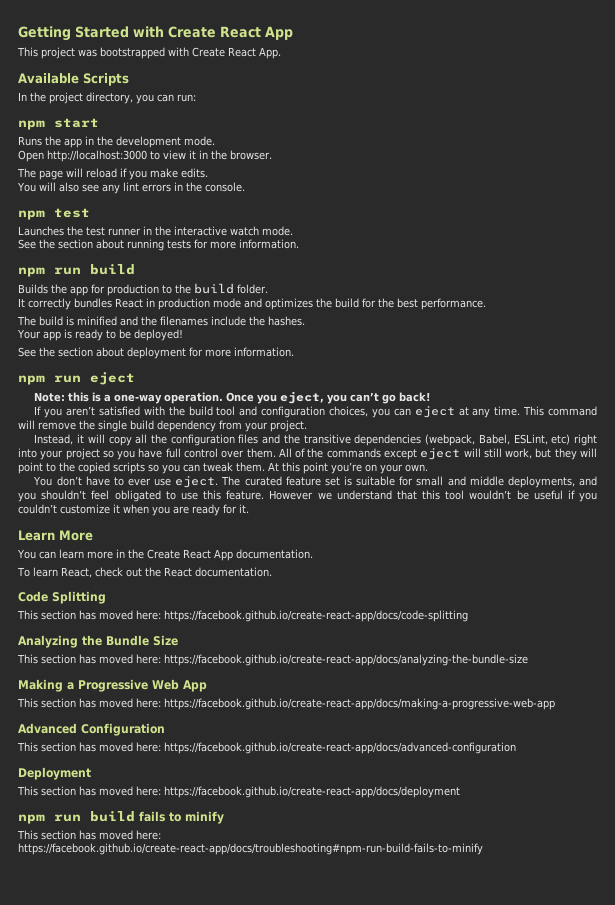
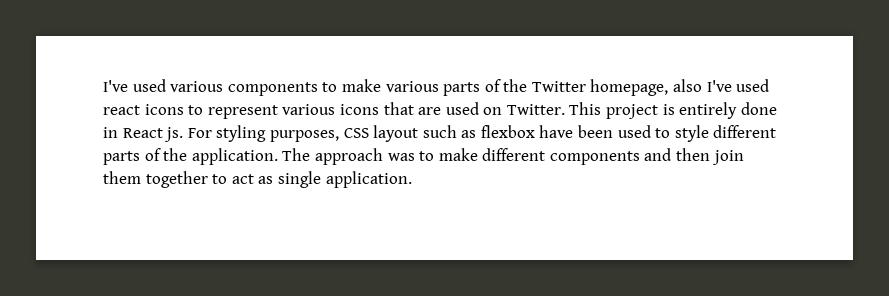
- Getting Started with Create React App
- This project was bootstrapped with Create React App.
- Available Scripts
- In the project directory, you can run:
- npm start
- Runs the app in the development mode.
- Open http://localhost:3000 to view it in the browser.
- The page will reload if you make edits.
- You will also see any lint errors in the console.
- npm test
- Launches the test runner in the interactive watch mode.
- See the section about running tests for more information.
- npm run build
- Builds the app for production to the build folder.
- It correctly bundles React in production mode and optimizes the build for the best performance.
- The build is minified and the filenames include the hashes.
- Your app is ready to be deployed!
- See the section about deployment for more information.
- npm run eject
- Note: this is a one-way operation. Once you eject, you can’t go back!
- If you aren’t satisfied with the build tool and configuration choices, you can eject at any time. This command will remove the single build dependency from your project.
- Instead, it will copy all the configuration files and the transitive dependencies (webpack, Babel, ESLint, etc) right into your project so you have full control over them. All of the commands except eject will still work, but they will point to the copied scripts so you can tweak them. At this point you’re on your own.
- You don’t have to ever use eject. The curated feature set is suitable for small and middle deployments, and you shouldn’t feel obligated to use this feature. However we understand that this tool wouldn’t be useful if you couldn’t customize it when you are ready for it.
- Learn More
- You can learn more in the Create React App documentation.
- To learn React, check out the React documentation.
- Code Splitting
- This section has moved here: https://facebook.github.io/create-react-app/docs/code-splitting
- Analyzing the Bundle Size
- This section has moved here: https://facebook.github.io/create-react-app/docs/analyzing-the-bundle-size
- Making a Progressive Web App
- This section has moved here: https://facebook.github.io/create-react-app/docs/making-a-progressive-web-app
- Advanced Configuration
- This section has moved here: https://facebook.github.io/create-react-app/docs/advanced-configuration
- Deployment
- This section has moved here: https://facebook.github.io/create-react-app/docs/deployment
- npm run build fails to minify
- This section has moved here: https://facebook.github.io/create-react-app/docs/troubleshooting#npm-run-build-fails-to-minify
+ I've used various components to make various parts of the Twitter homepage, also I've used react icons to represent various icons that are used on Twitter. This project is entirely done in React js. For styling purposes, CSS layout such as flexbox have been used to style different parts of the application. The approach was to make different components and then join them together to act as single application.

